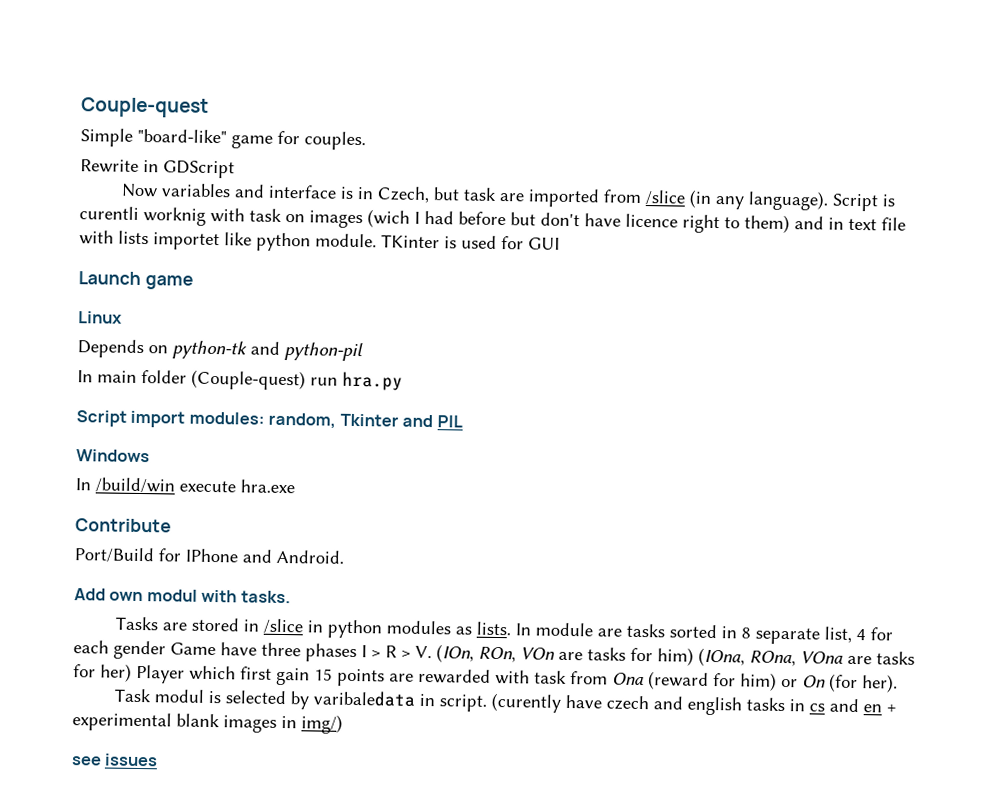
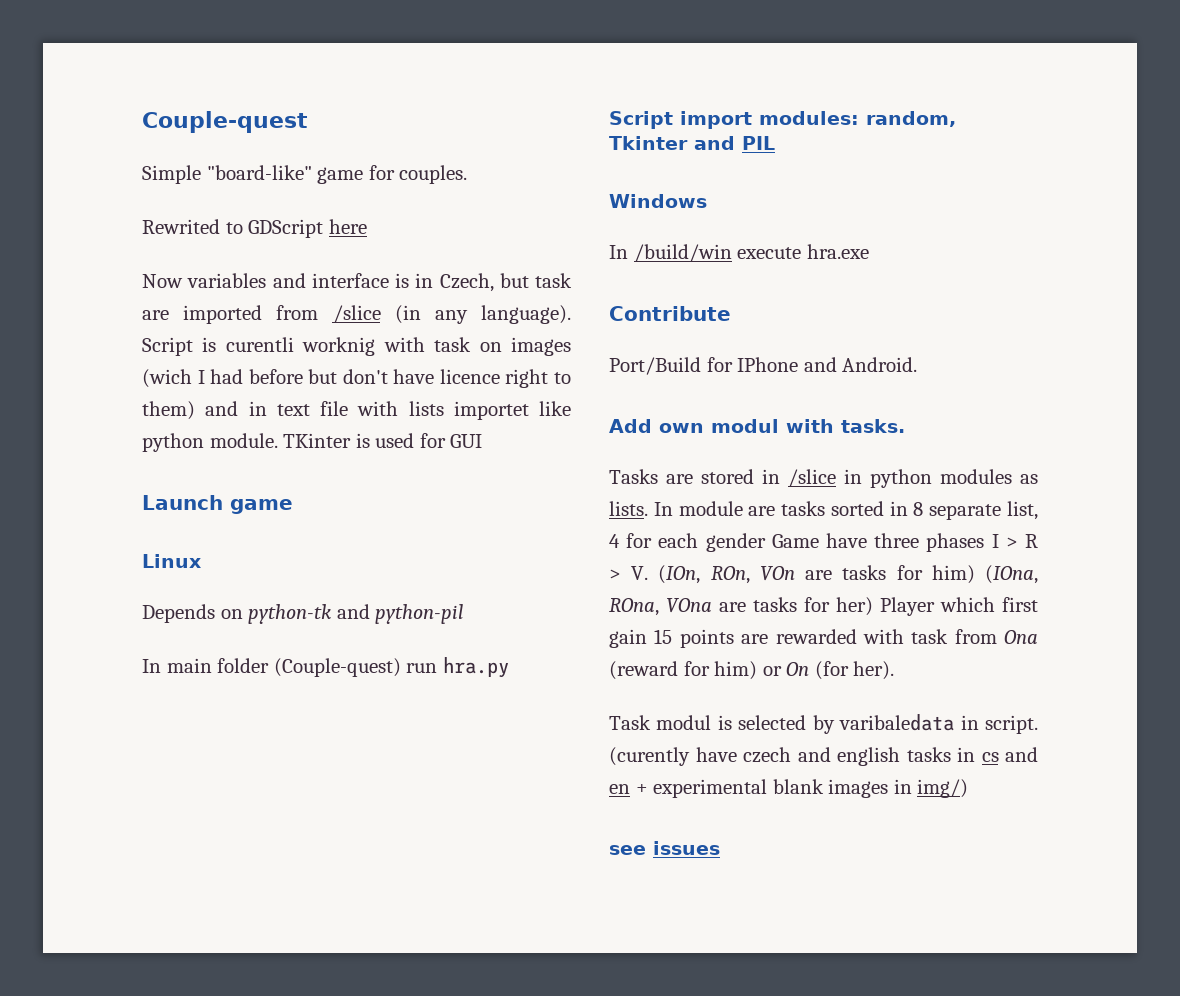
- Rewrite in GDScript
+ Rewrited to GDScript here

